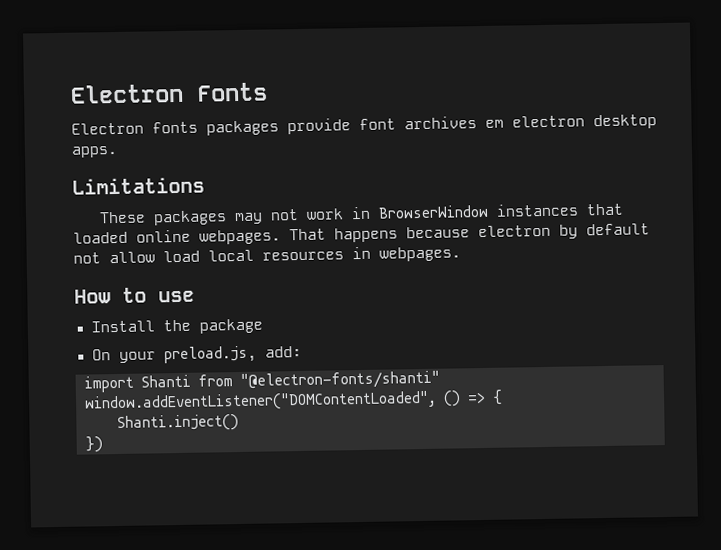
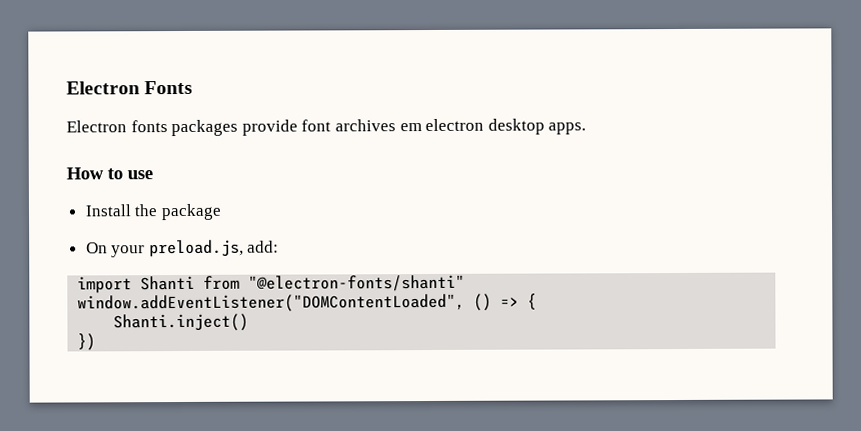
- Limitations
- These packages may not work in BrowserWindow instances that loaded online webpages. That happens because electron by default not allow load local resources in webpages.

